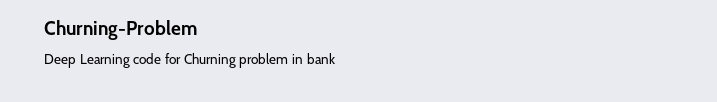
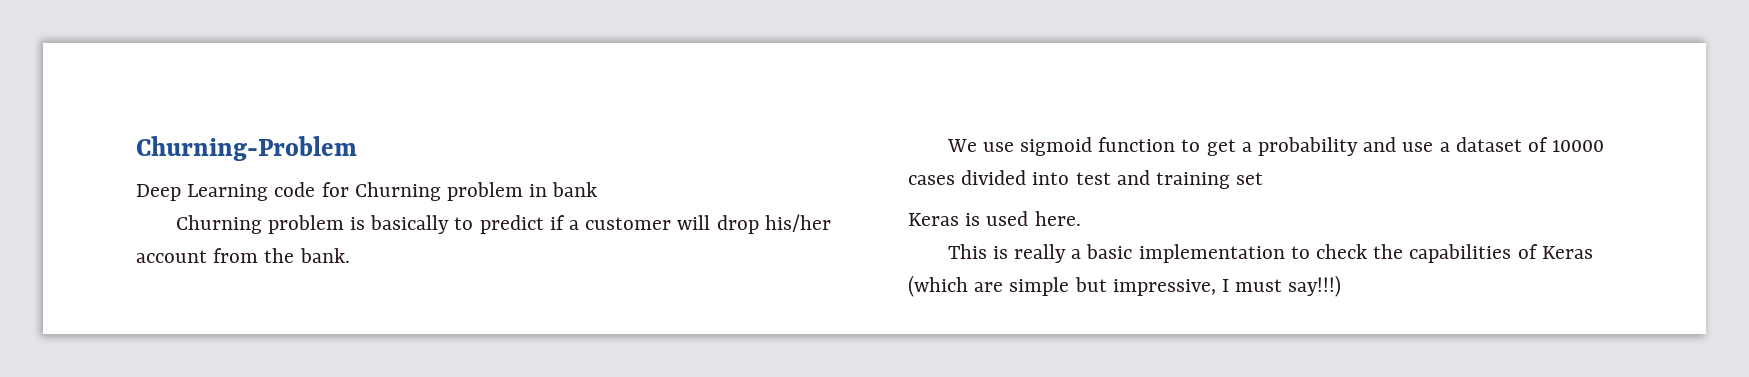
+ Churning problem is basically to predict if a customer will drop his/her account from the bank.
+ We use sigmoid function to get a probability and use a dataset of 10000 cases divided into test and training set
+ Keras is used here.
+ This is really a basic implementation to check the capabilities of Keras (which are simple but impressive, I must say!!!)

